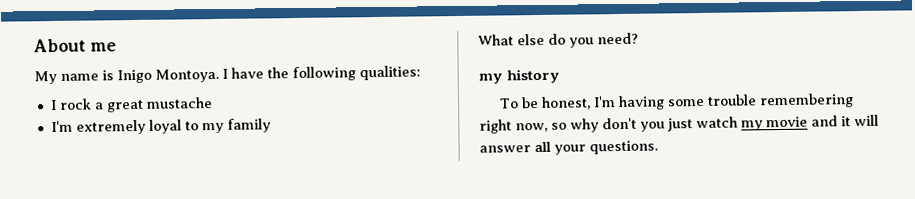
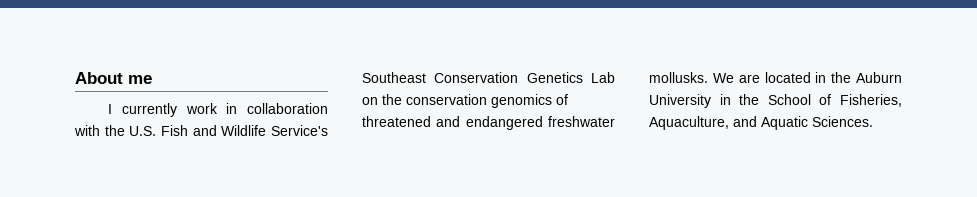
- My name is Inigo Montoya. I have the following qualities:
- I rock a great mustache
- I'm extremely loyal to my family
- What else do you need?
- my history
- To be honest, I'm having some trouble remembering right now, so why don't you just watch my movie and it will answer all your questions.
+ I currently work in collaboration with the U.S. Fish and Wildlife Service's Southeast Conservation Genetics Lab on the conservation genomics of threatened and endangered freshwater mollusks. We are located in the Auburn University in the School of Fisheries, Aquaculture, and Aquatic Sciences.

